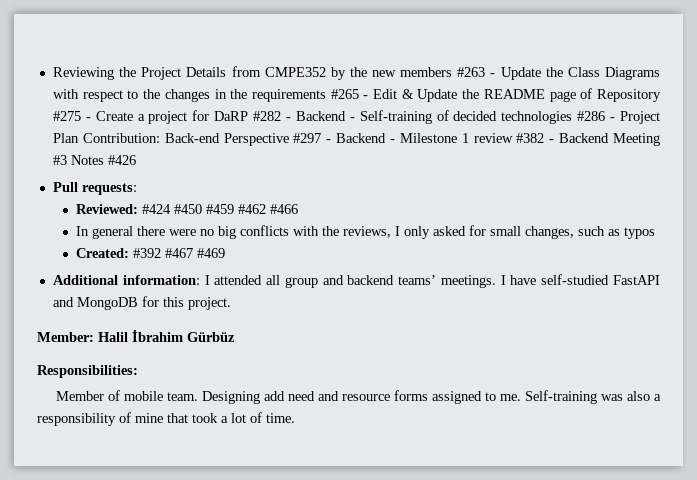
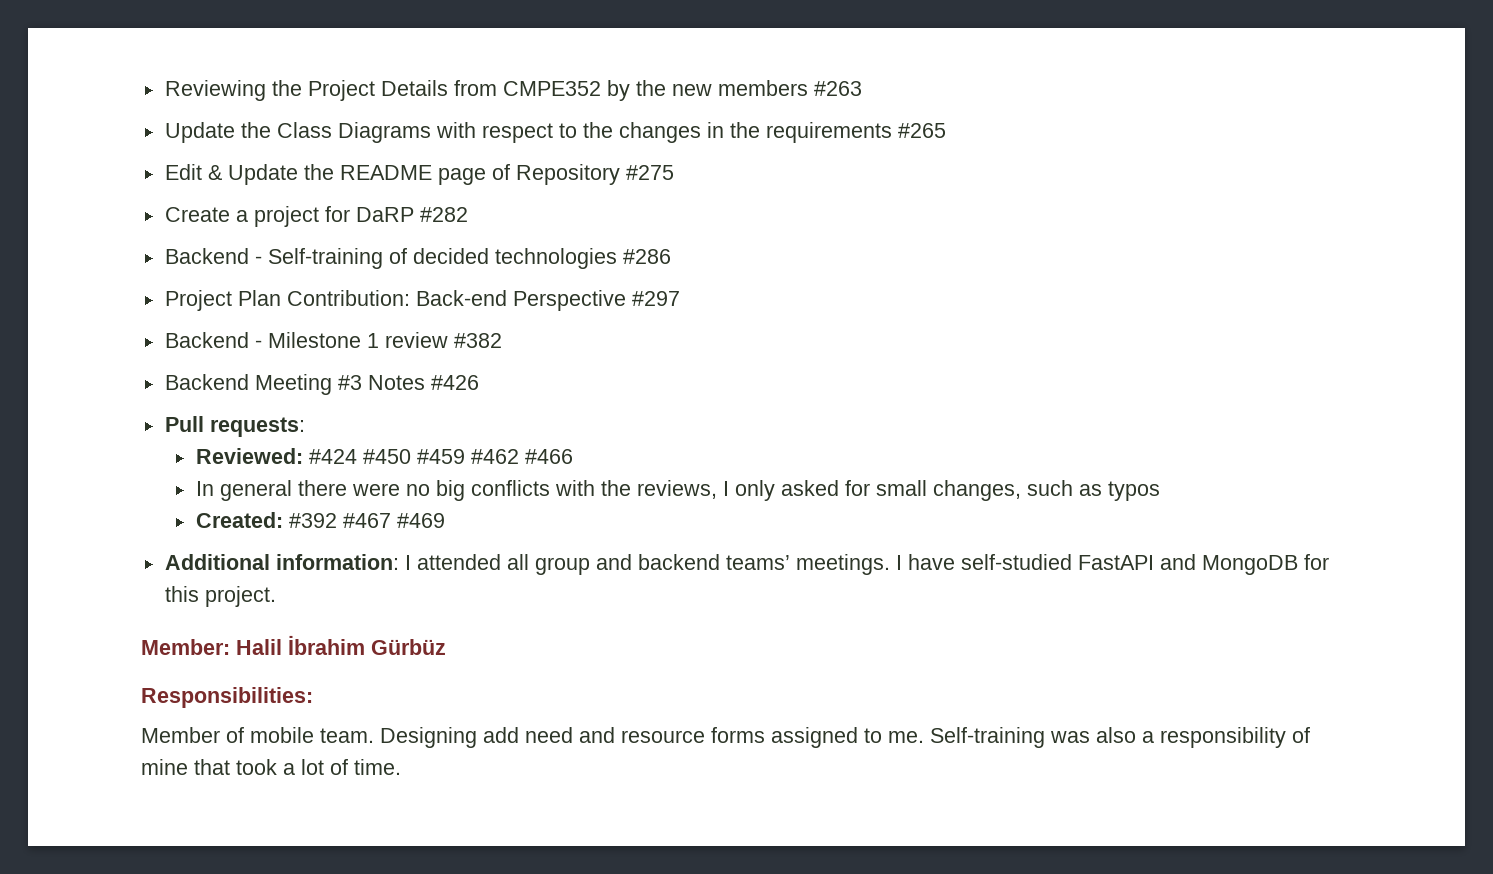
- Reviewing the Project Details from CMPE352 by the new members #263 - Update the Class Diagrams with respect to the changes in the requirements #265 - Edit & Update the README page of Repository #275 - Create a project for DaRP #282 - Backend - Self-training of decided technologies #286 - Project Plan Contribution:
+ Reviewing the Project Details from CMPE352 by the new members #263
+ Update the Class Diagrams with respect to the changes in the requirements #265
+ Edit & Update the README page of Repository #275
+ Create a project for DaRP #282
+ Backend - Self-training of decided technologies #286
+ Project Plan Contribution:
- Back-end Perspective #297 - Backend - Milestone 1 review #382 - Backend Meeting #3 Notes #426
+ Back-end Perspective #297
+ Backend - Milestone 1 review #382
+ Backend Meeting #3 Notes #426

